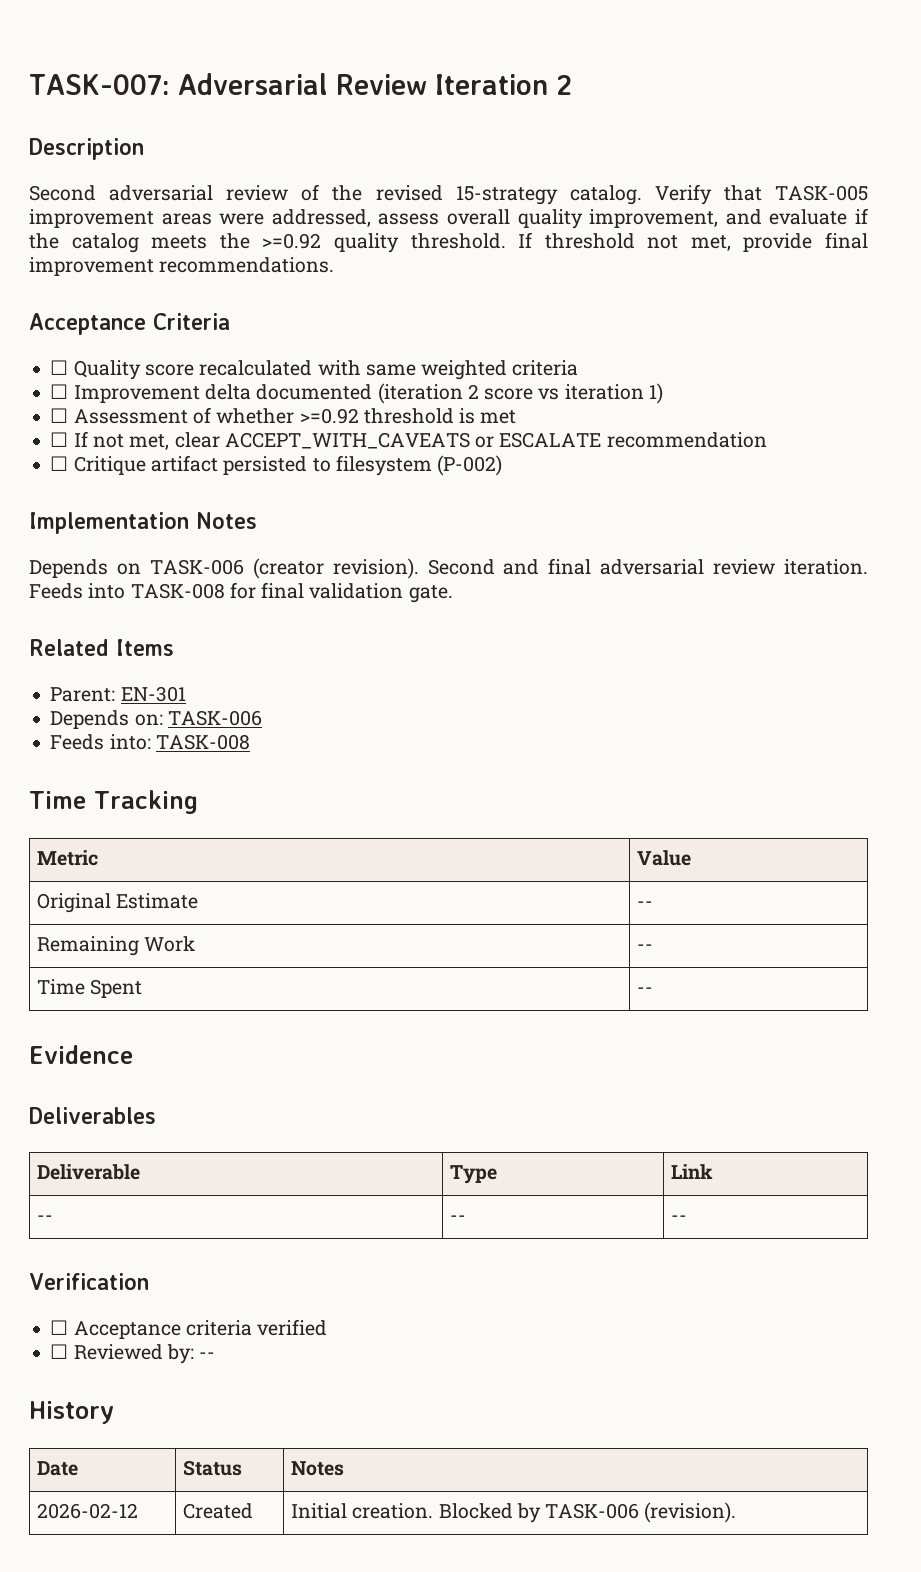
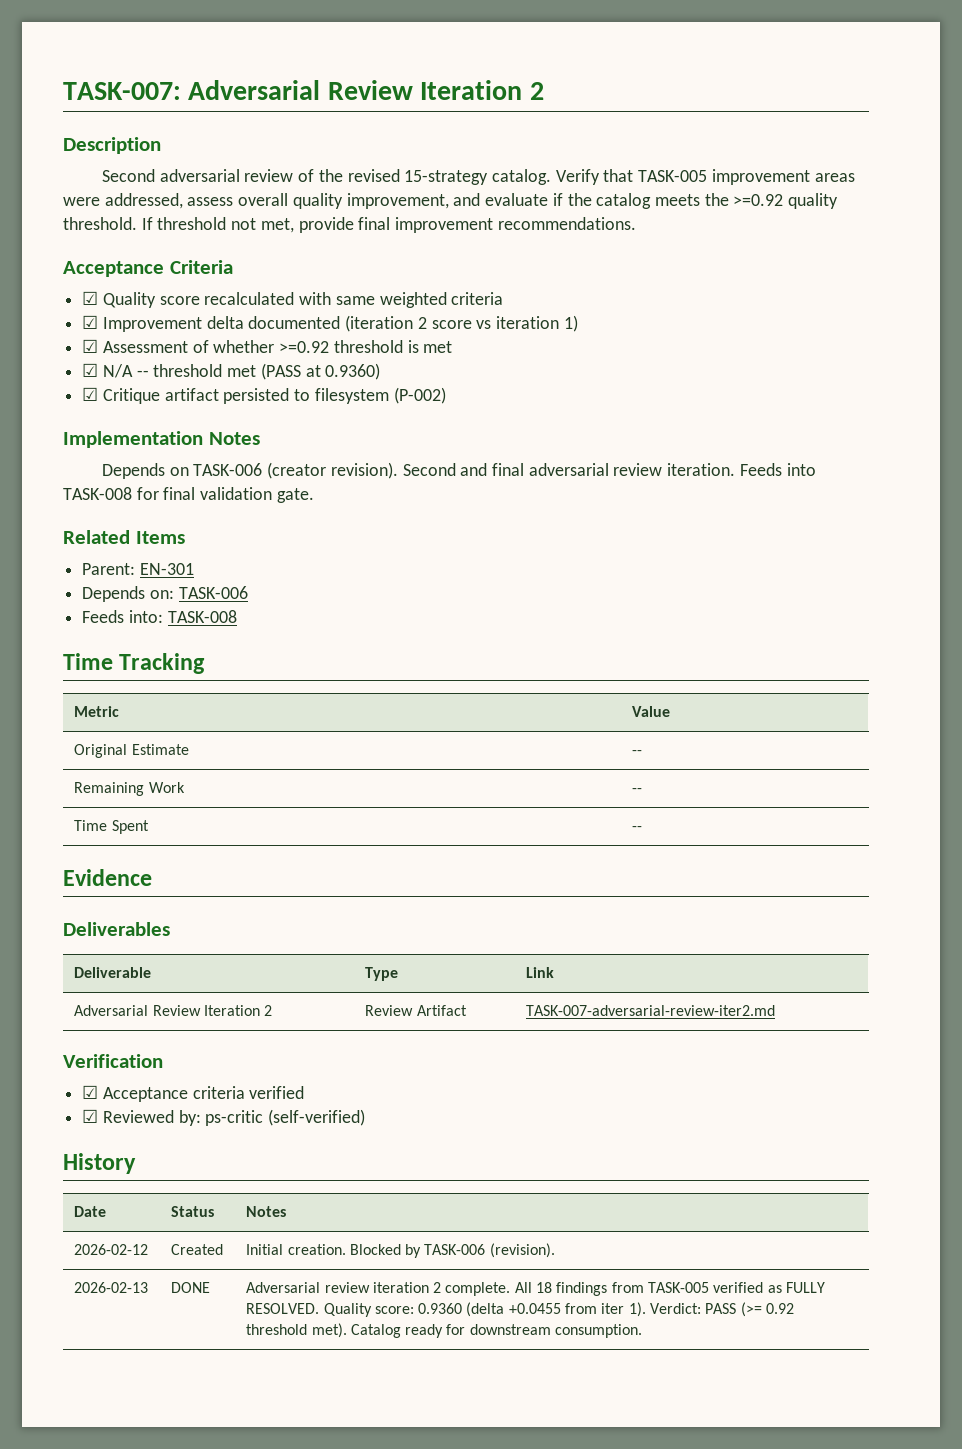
- ☐ Quality score recalculated with same weighted criteria
+ ☑ Quality score recalculated with same weighted criteria
- ☐ Improvement delta documented (iteration 2 score vs iteration 1)
+ ☑ Improvement delta documented (iteration 2 score vs iteration 1)
- ☐ Assessment of whether >=0.92 threshold is met
+ ☑ Assessment of whether >=0.92 threshold is met
- ☐ If not met, clear ACCEPT_WITH_CAVEATS or ESCALATE recommendation
- ☐ Critique artifact persisted to filesystem (P-002)
+ ☑ N/A -- threshold met (PASS at 0.9360)
+ ☑ Critique artifact persisted to filesystem (P-002)
- -- | -- | --
+ Adversarial Review Iteration 2 | Review Artifact | TASK-007-adversarial-review-iter2.md
- ☐ Acceptance criteria verified
+ ☑ Acceptance criteria verified
- ☐ Reviewed by: --
+ ☑ Reviewed by: ps-critic (self-verified)
+ 2026-02-13 | DONE | Adversarial review iteration 2 complete. All 18 findings from TASK-005 verified as FULLY RESOLVED. Quality score: 0.9360 (delta +0.0455 from iter 1). Verdict: PASS (>= 0.92 threshold met). Catalog ready for downstream consumption.

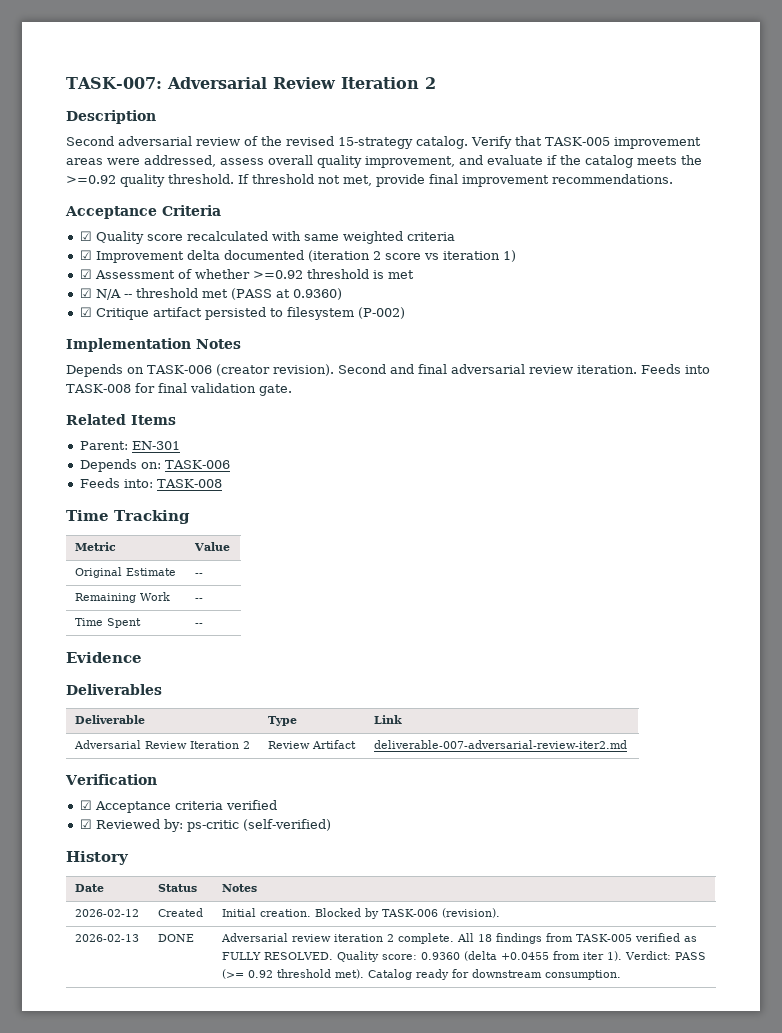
- Adversarial Review Iteration 2 | Review Artifact | TASK-007-adversarial-review-iter2.md
+ Adversarial Review Iteration 2 | Review Artifact | deliverable-007-adversarial-review-iter2.md

